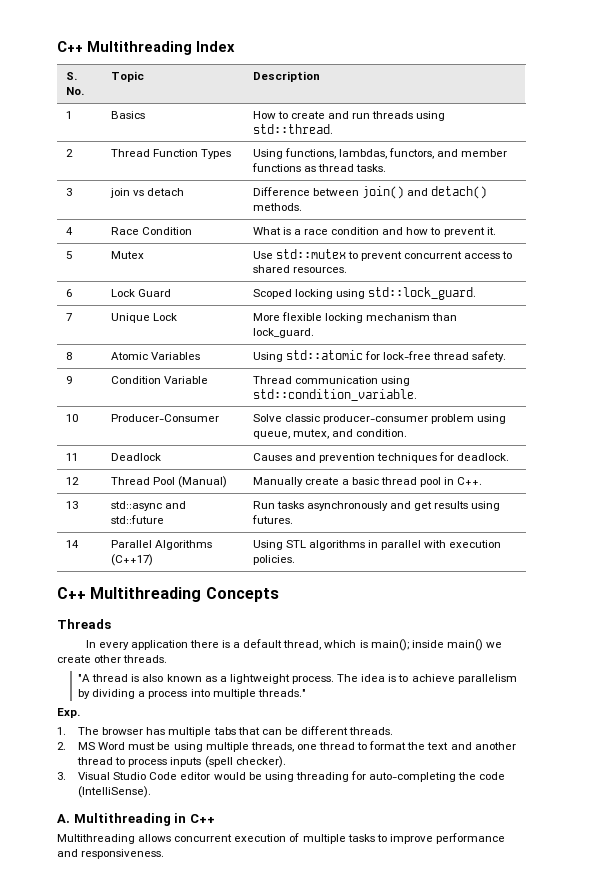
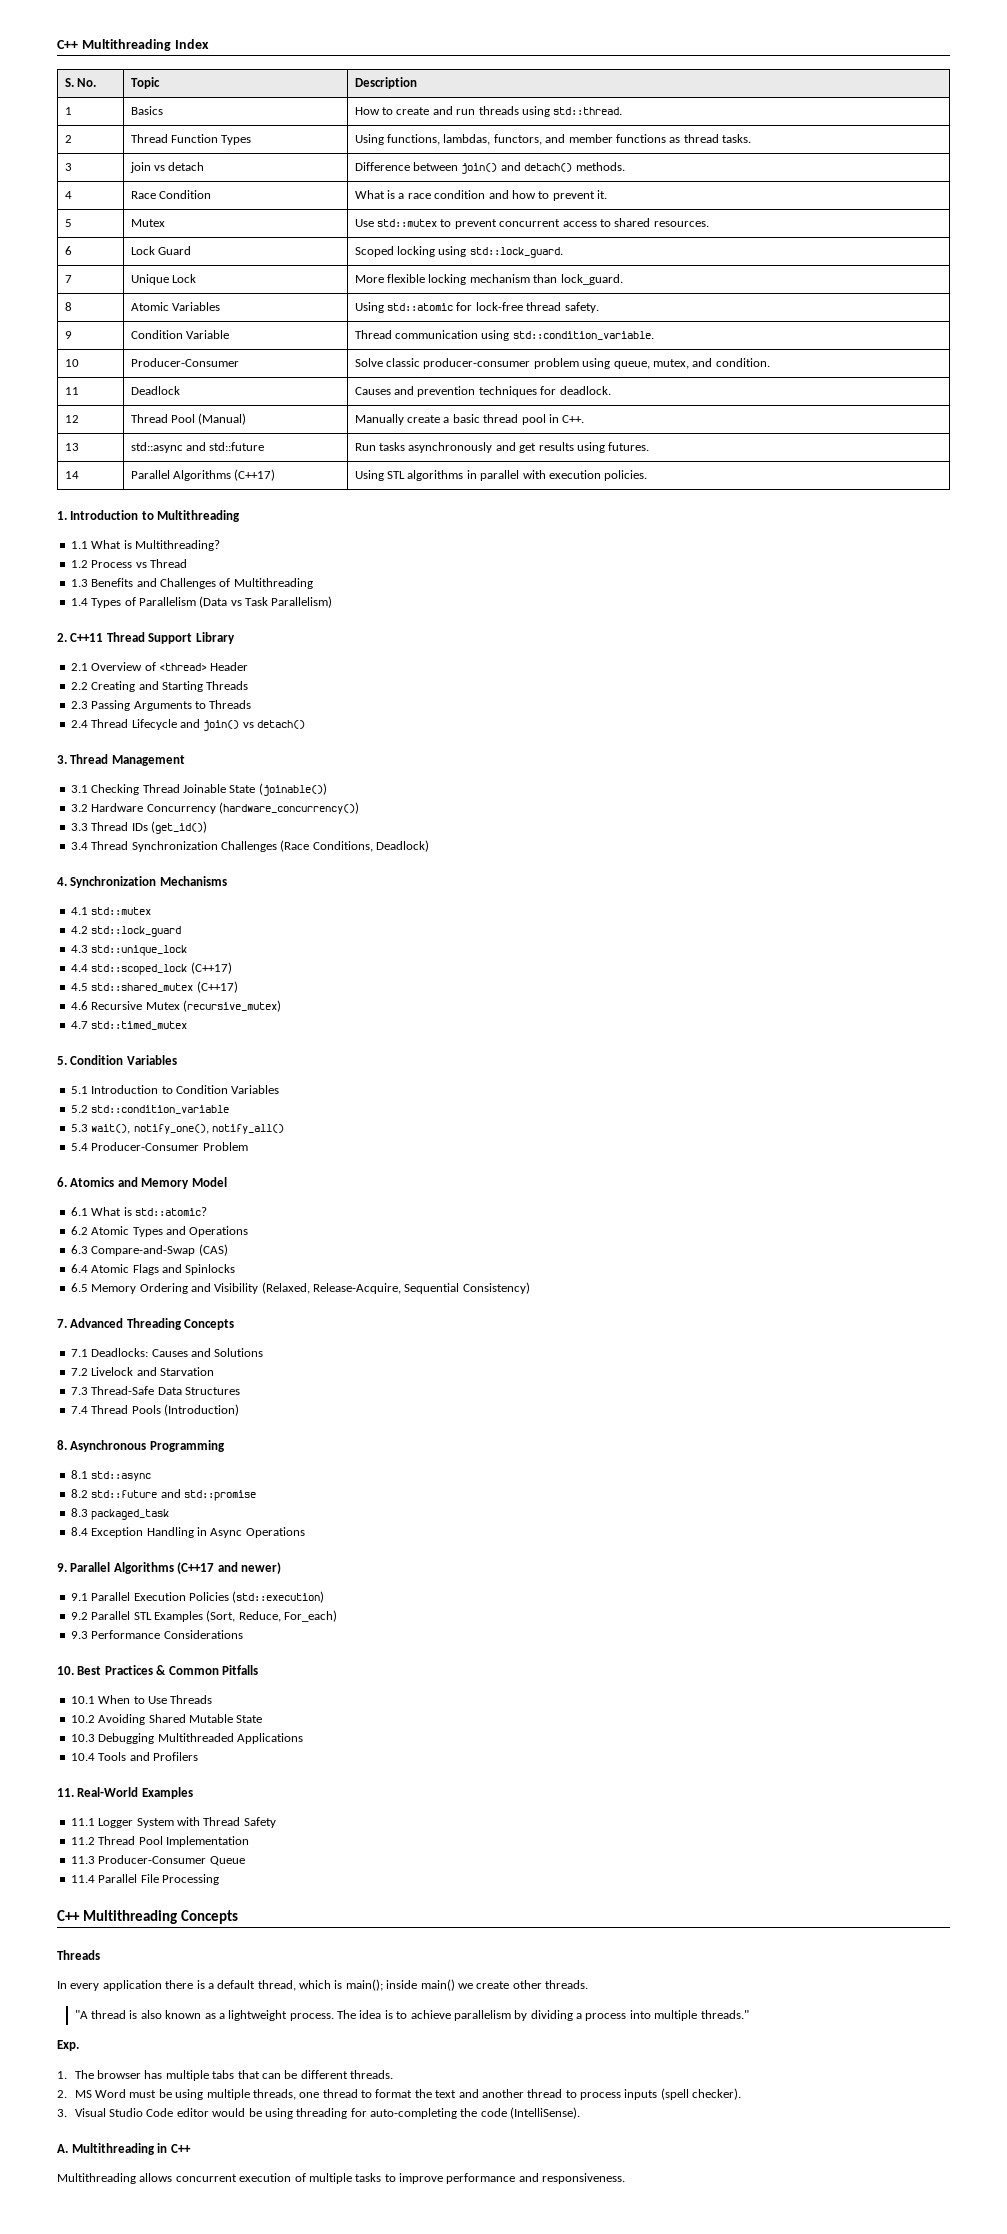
+ 1. Introduction to Multithreading
+ 1.1 What is Multithreading?
+ 1.2 Process vs Thread
+ 1.3 Benefits and Challenges of Multithreading
+ 1.4 Types of Parallelism (Data vs Task Parallelism)
+ 2. C++11 Thread Support Library
+ 2.1 Overview of <thread> Header
+ 2.2 Creating and Starting Threads
+ 2.3 Passing Arguments to Threads
+ 2.4 Thread Lifecycle and join() vs detach()
+ 3. Thread Management
+ 3.1 Checking Thread Joinable State (joinable())
+ 3.2 Hardware Concurrency (hardware_concurrency())
+ 3.3 Thread IDs (get_id())
+ 3.4 Thread Synchronization Challenges (Race Conditions, Deadlock)
+ 4. Synchronization Mechanisms
+ 4.1 std::mutex
+ 4.2 std::lock_guard
+ 4.3 std::unique_lock
+ 4.4 std::scoped_lock (C++17)
+ 4.5 std::shared_mutex (C++17)
+ 4.6 Recursive Mutex (recursive_mutex)
+ 4.7 std::timed_mutex
+ 5. Condition Variables
+ 5.1 Introduction to Condition Variables
+ 5.2 std::condition_variable
+ 5.3 wait(), notify_one(), notify_all()
+ 5.4 Producer-Consumer Problem
+ 6. Atomics and Memory Model
+ 6.1 What is std::atomic?
+ 6.2 Atomic Types and Operations
+ 6.3 Compare-and-Swap (CAS)
+ 6.4 Atomic Flags and Spinlocks
+ 6.5 Memory Ordering and Visibility (Relaxed, Release-Acquire, Sequential Consistency)
+ 7. Advanced Threading Concepts
+ 7.1 Deadlocks: Causes and Solutions
+ 7.2 Livelock and Starvation
+ 7.3 Thread-Safe Data Structures
+ 7.4 Thread Pools (Introduction)
+ 8. Asynchronous Programming
+ 8.1 std::async
+ 8.2 std::future and std::promise
+ 8.3 packaged_task
+ 8.4 Exception Handling in Async Operations
+ 9. Parallel Algorithms (C++17 and newer)
+ 9.1 Parallel Execution Policies (std::execution)
+ 9.2 Parallel STL Examples (Sort, Reduce, For_each)
+ 9.3 Performance Considerations
+ 10. Best Practices & Common Pitfalls
+ 10.1 When to Use Threads
+ 10.2 Avoiding Shared Mutable State
+ 10.3 Debugging Multithreaded Applications
+ 10.4 Tools and Profilers
+ 11. Real-World Examples
+ 11.1 Logger System with Thread Safety
+ 11.2 Thread Pool Implementation
+ 11.3 Producer-Consumer Queue
+ 11.4 Parallel File Processing

